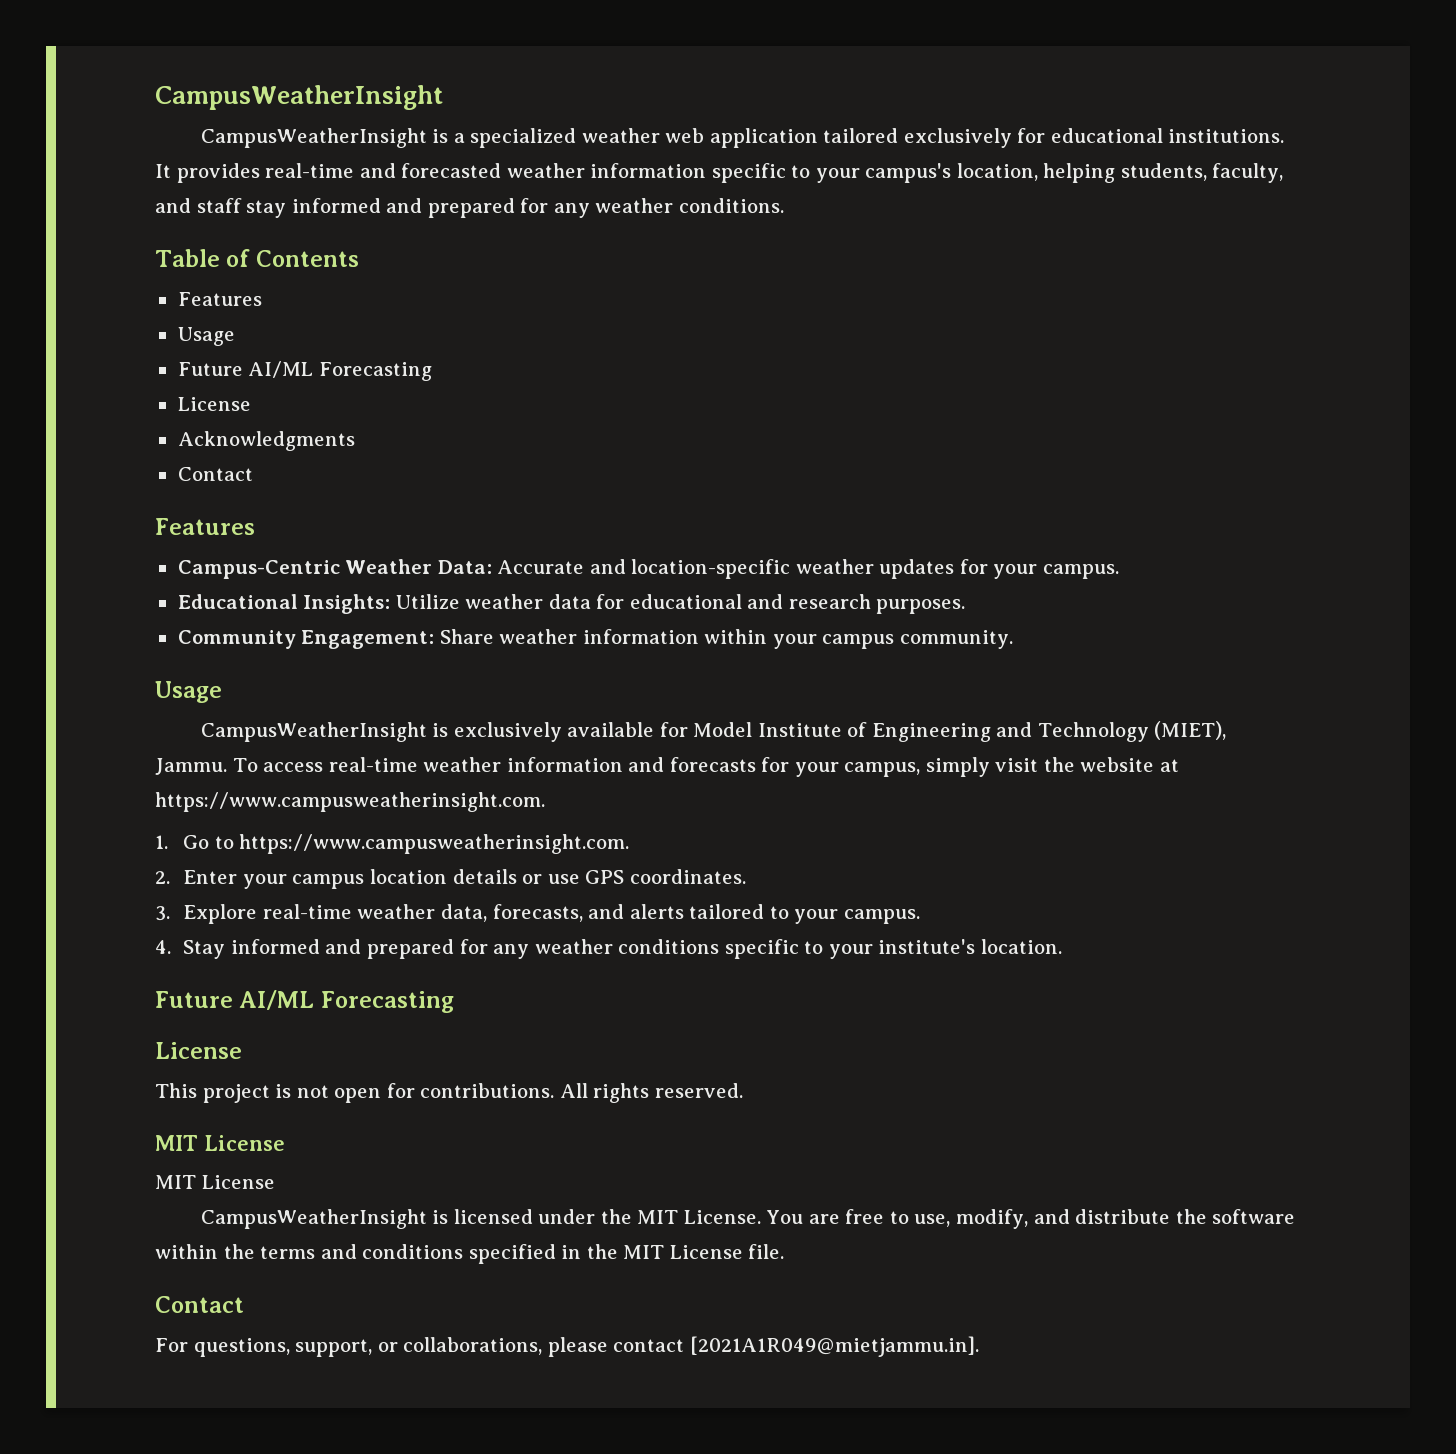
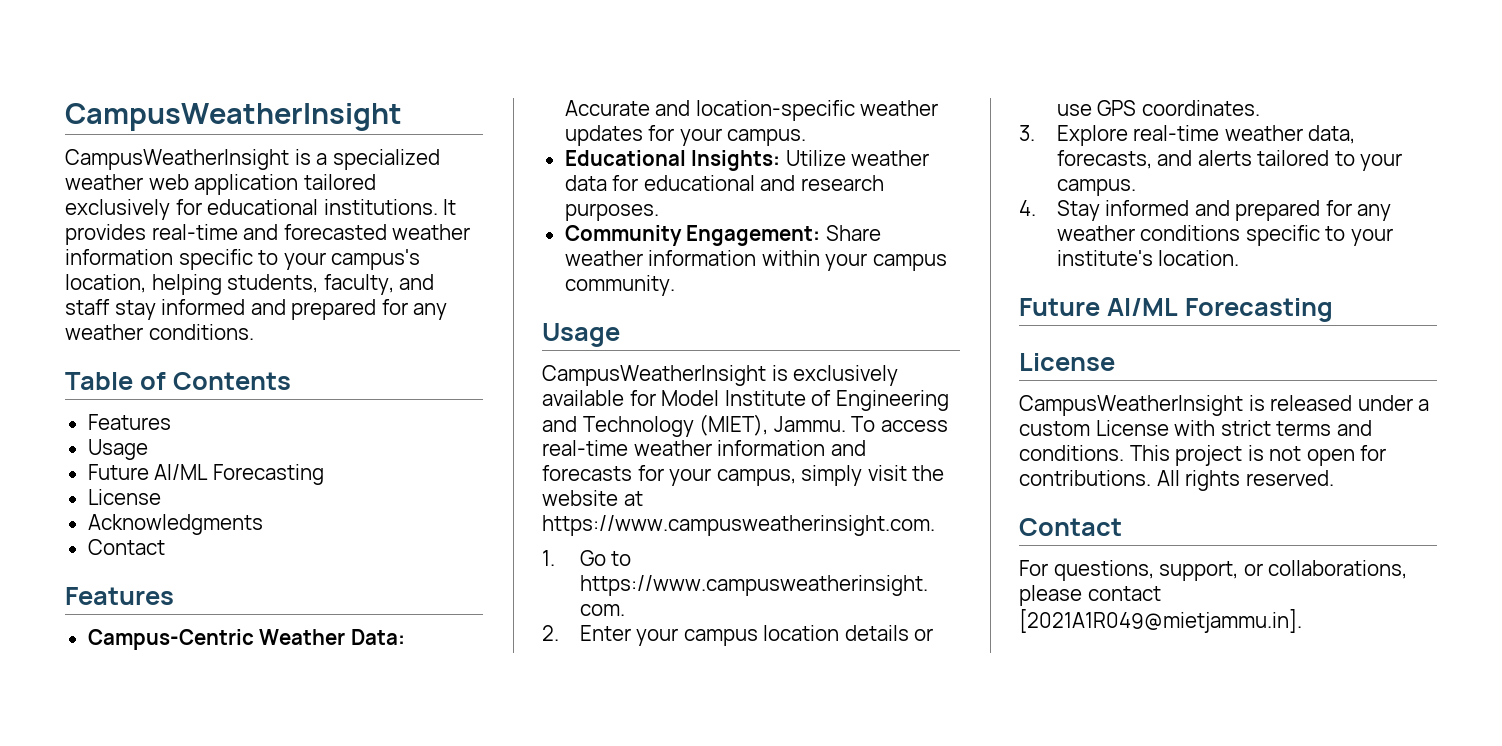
+ CampusWeatherInsight is released under a custom License with strict terms and conditions.
  All rights reserved.
- MIT License
- MIT License
- CampusWeatherInsight is licensed under the MIT License. You are free to use, modify, and distribute the software within the terms and conditions specified in the MIT License file.

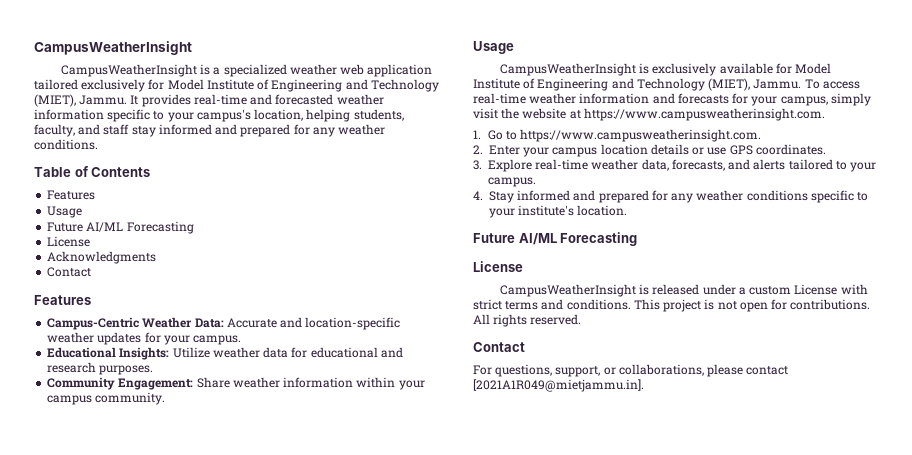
- CampusWeatherInsight is a specialized weather web application tailored exclusively for educational institutions.
+ CampusWeatherInsight is a specialized weather web application tailored exclusively for Model Institute of Engineering and Technology (MIET), Jammu.

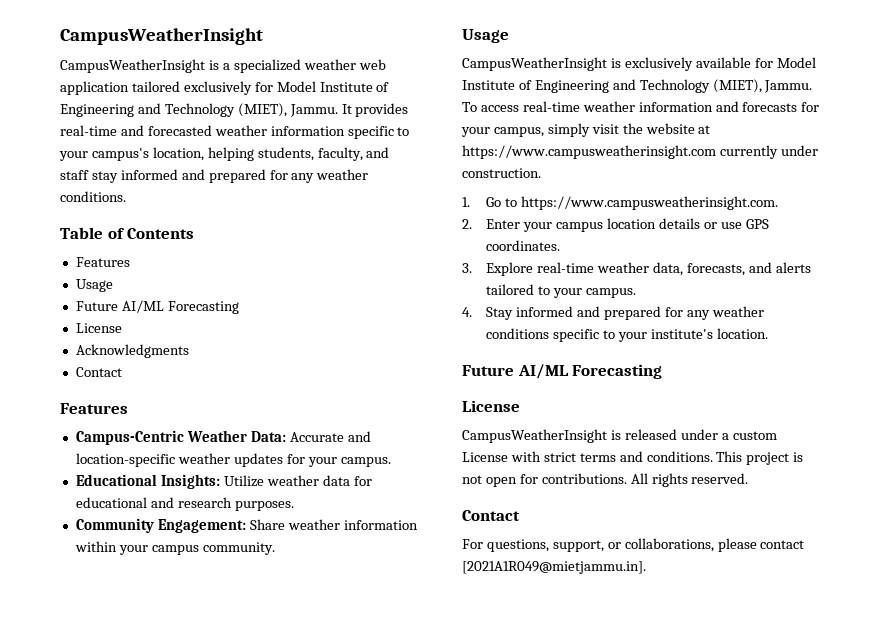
- To access real-time weather information and forecasts for your campus, simply visit the website at https://www.campusweatherinsight.com.
+ To access real-time weather information and forecasts for your campus, simply visit the website at https://www.campusweatherinsight.com currently under construction.

